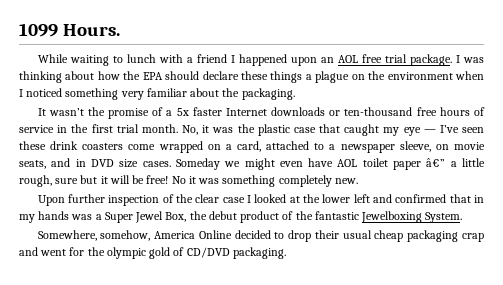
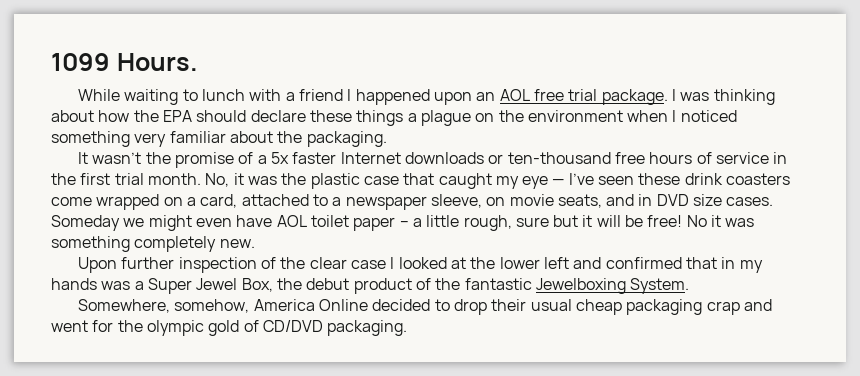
- Someday we might even have AOL toilet paper â€” a little rough, sure but it will be free!
+ Someday we might even have AOL toilet paper – a little rough, sure but it will be free!

